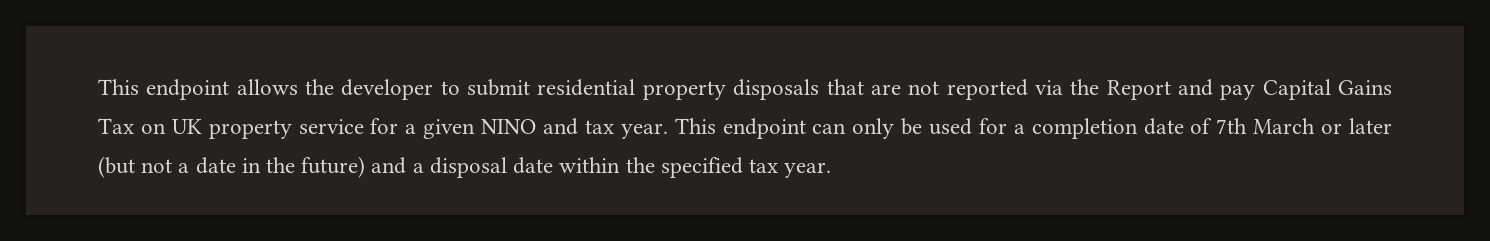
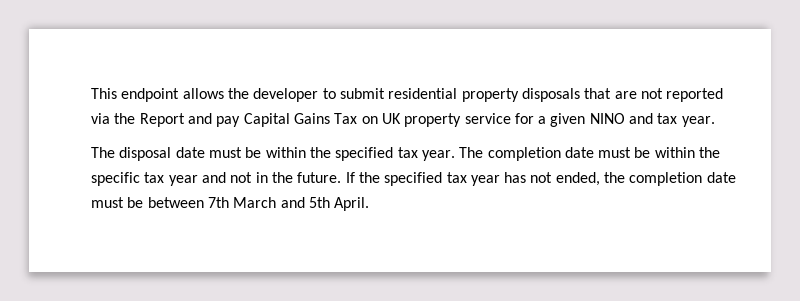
- This endpoint allows the developer to submit residential property disposals that are not reported via the Report and pay Capital Gains Tax on UK property service for a given NINO and tax year. This endpoint can only be used for a completion date of 7th March or later (but not a date in the future) and a disposal date within the specified tax year.
+ This endpoint allows the developer to submit residential property disposals that are not reported via the Report and pay Capital Gains Tax on UK property service for a given NINO and tax year.
+ The disposal date must be within the specified tax year.
+ The completion date must be within the specific tax year and not in the future. If the specified tax year has not ended, the completion date must be between 7th March and 5th April.

